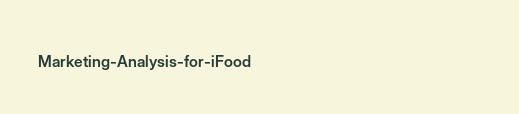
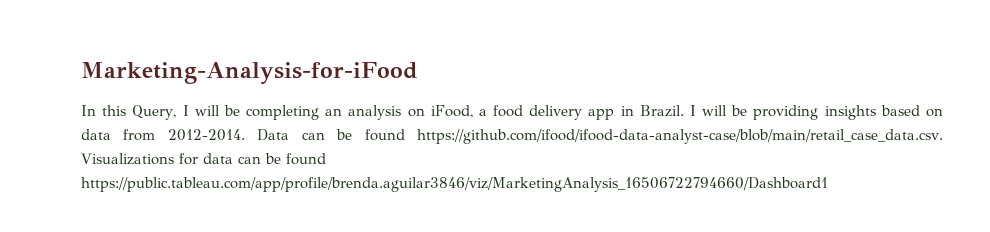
+ In this Query, I will be completing an analysis on iFood, a food delivery app in Brazil. I will be providing insights based on data from 2012-2014. Data can be found https://github.com/ifood/ifood-data-analyst-case/blob/main/retail_case_data.csv. Visualizations for data can be found https://public.tableau.com/app/profile/brenda.aguilar3846/viz/MarketingAnalysis_16506722794660/Dashboard1

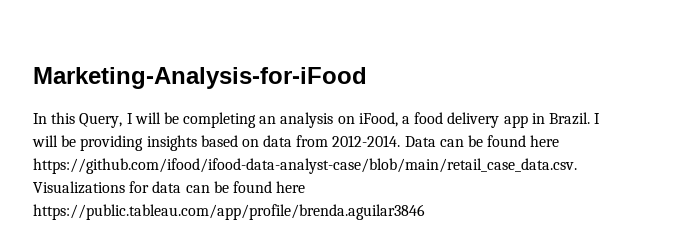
- Data can be found https://github.com/ifood/ifood-data-analyst-case/blob/main/retail_case_data.csv. Visualizations for data can be found https://public.tableau.com/app/profile/brenda.aguilar3846/viz/MarketingAnalysis_16506722794660/Dashboard1
+ Data can be found here https://github.com/ifood/ifood-data-analyst-case/blob/main/retail_case_data.csv. Visualizations for data can be found here https://public.tableau.com/app/profile/brenda.aguilar3846

